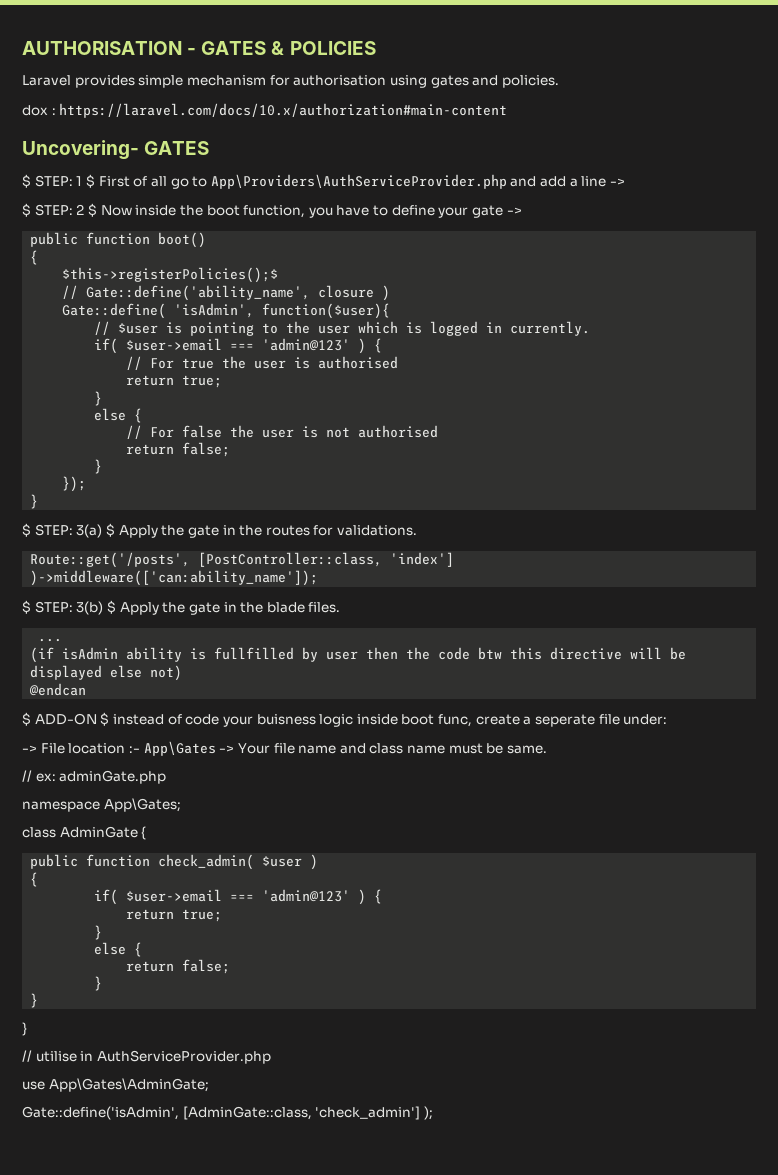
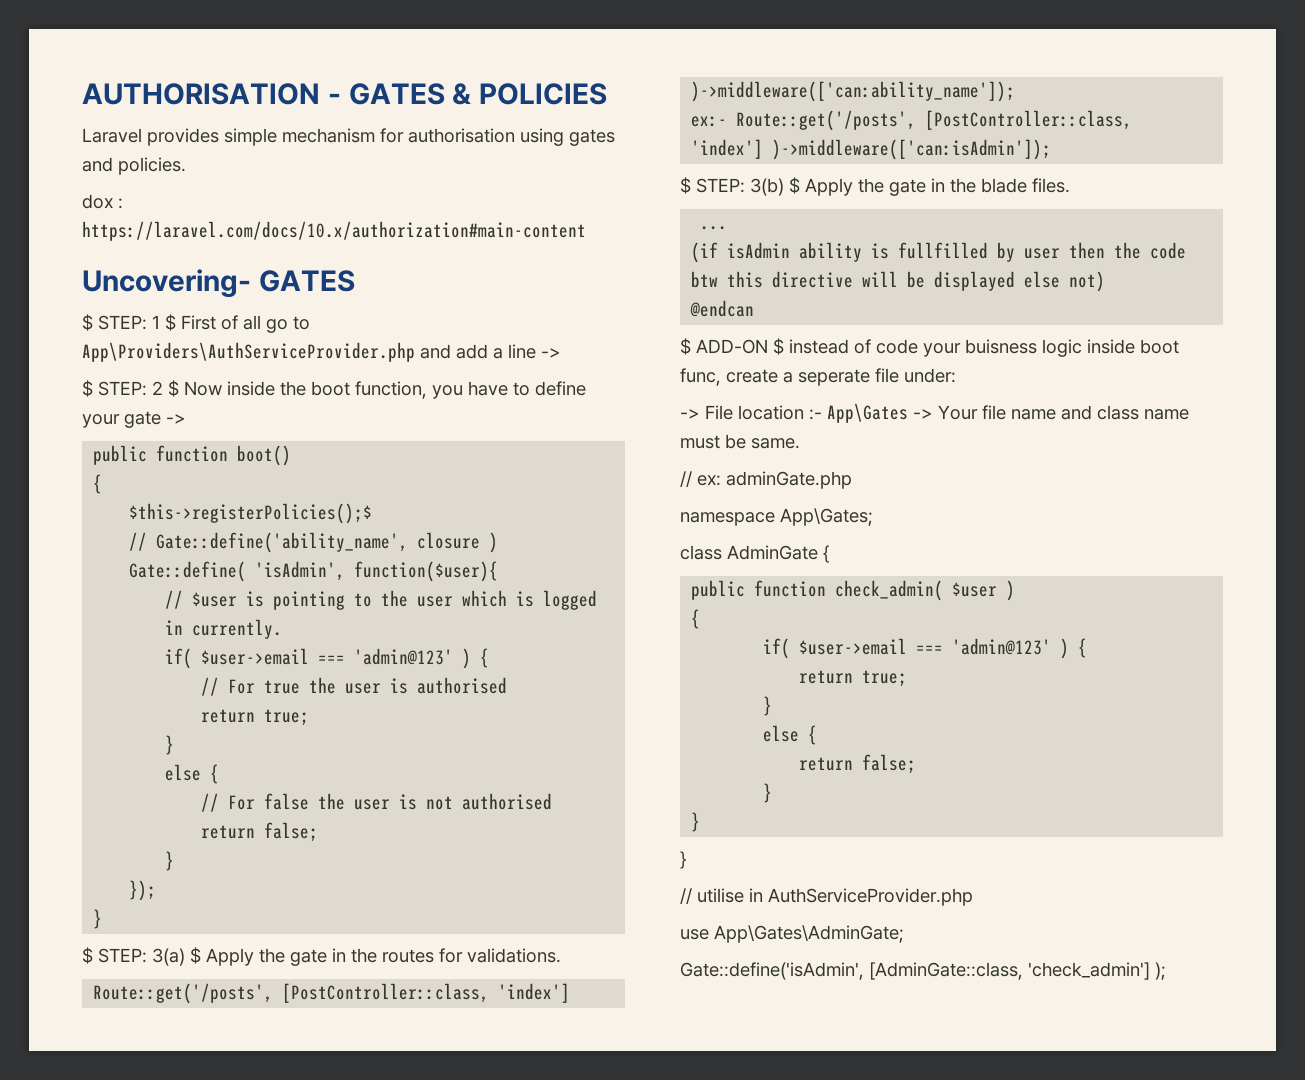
+ ex:- Route::get('/posts', [PostController::class, 'index'] )->middleware(['can:isAdmin']);

